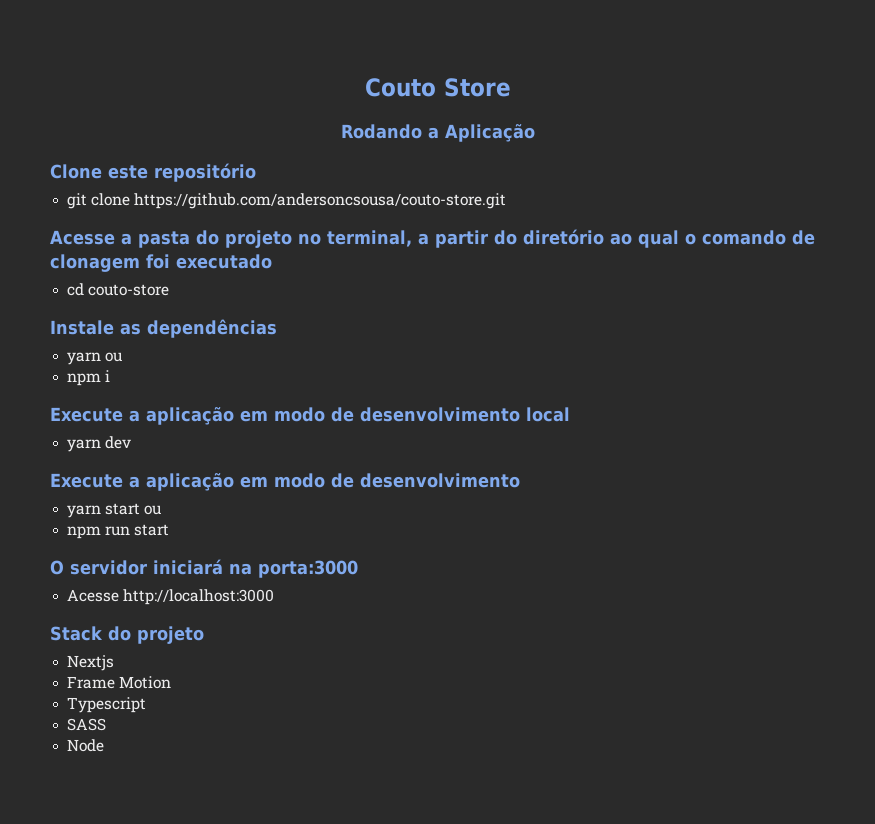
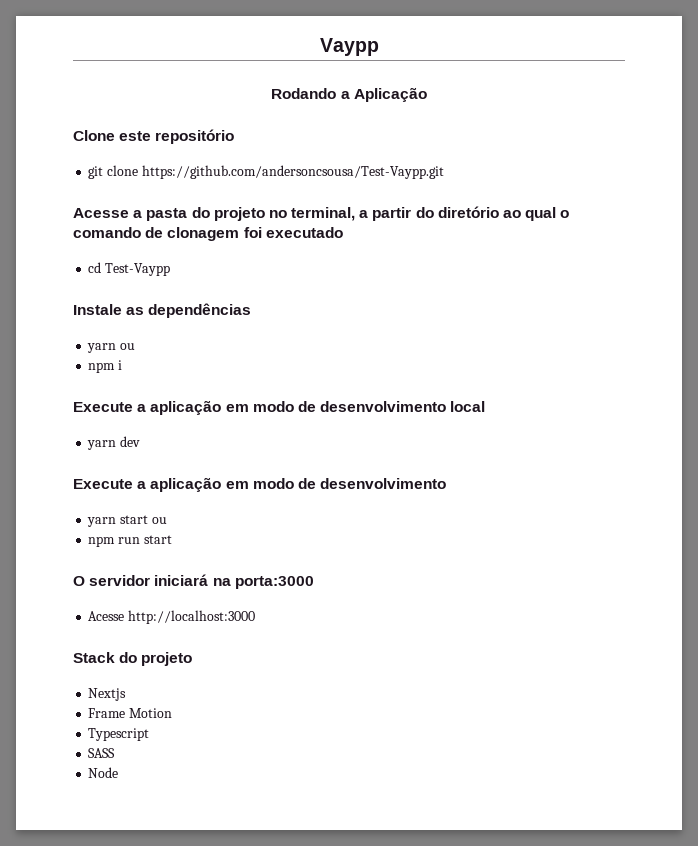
- Couto Store
+ Vaypp
- git clone https://github.com/andersoncsousa/couto-store.git
+ git clone https://github.com/andersoncsousa/Test-Vaypp.git
- cd couto-store
+ cd Test-Vaypp

